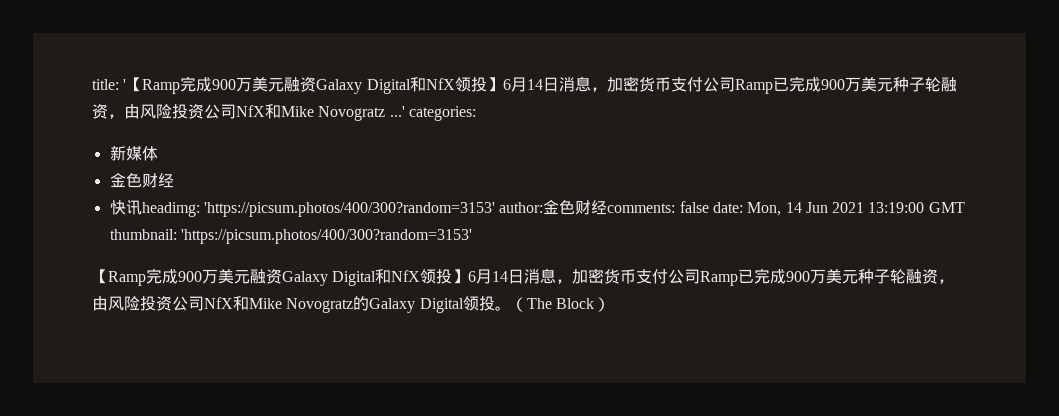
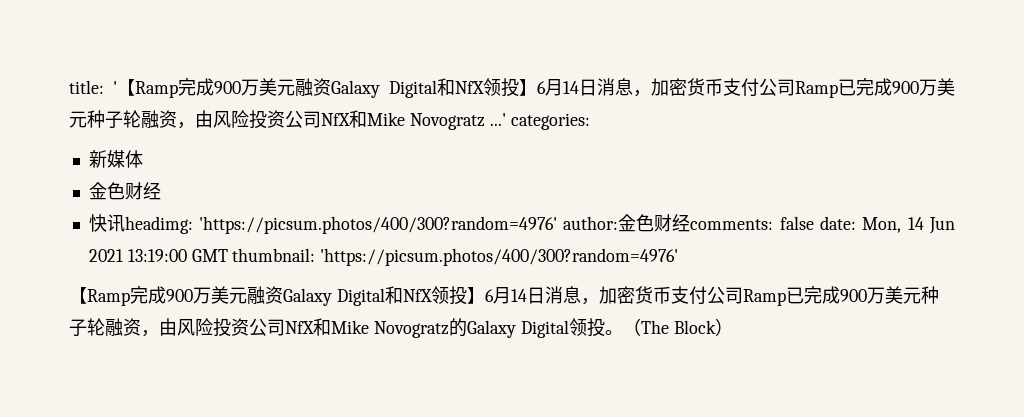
- 快讯headimg: 'https://picsum.photos/400/300?random=3153' author:金色财经comments: false date: Mon, 14 Jun 2021 13:19:00 GMT thumbnail: 'https://picsum.photos/400/300?random=3153'
+ 快讯headimg: 'https://picsum.photos/400/300?random=4976' author:金色财经comments: false date: Mon, 14 Jun 2021 13:19:00 GMT thumbnail: 'https://picsum.photos/400/300?random=4976'

